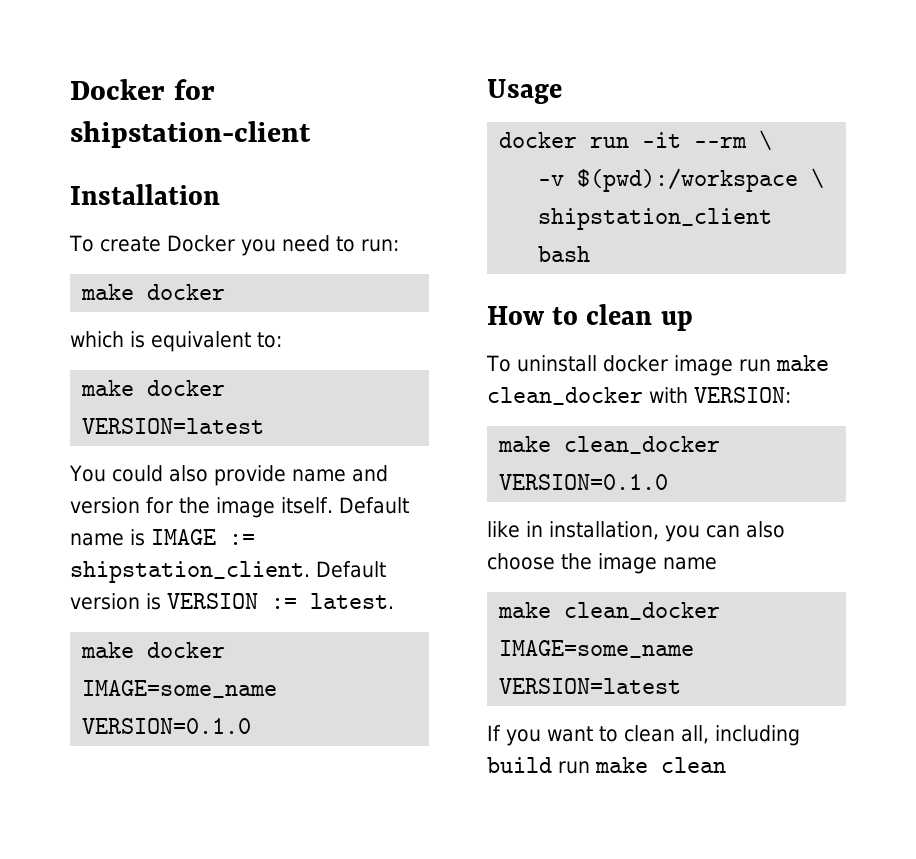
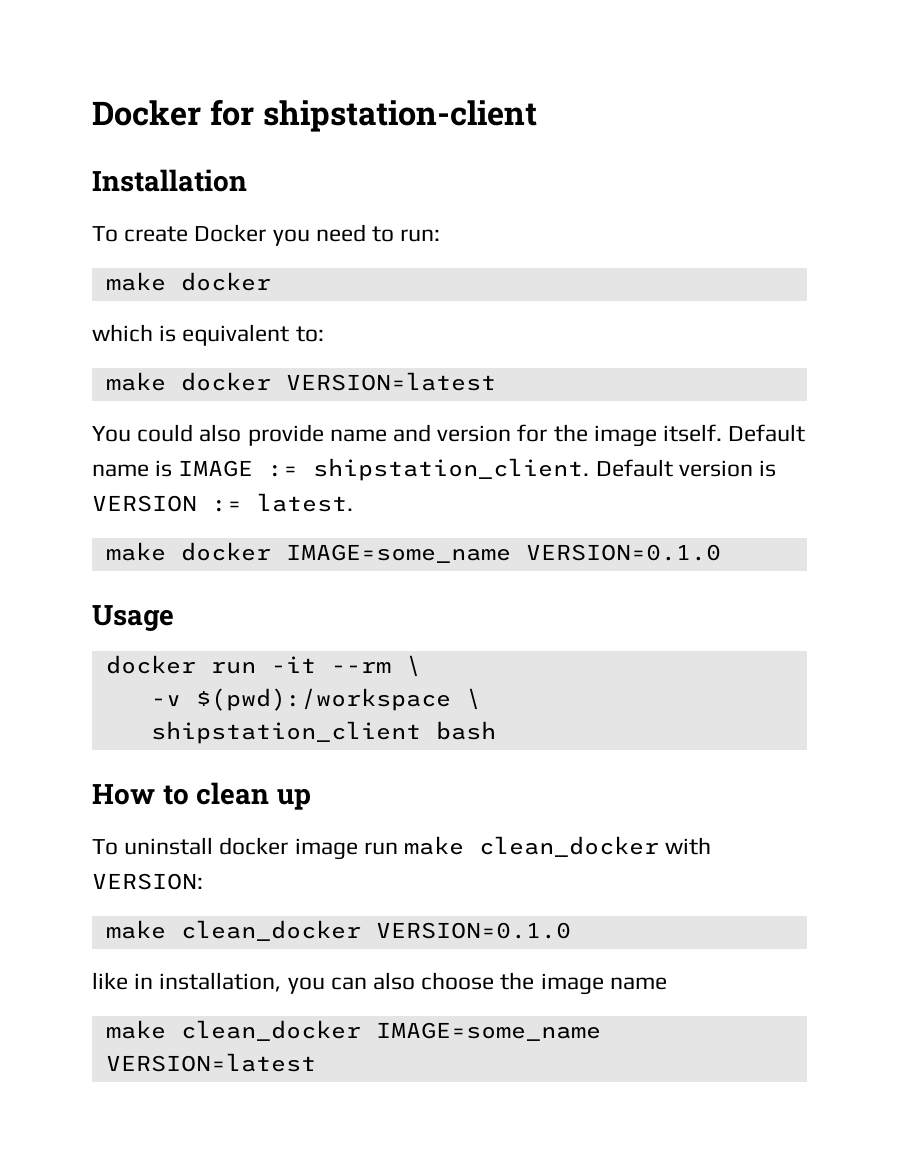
- If you want to clean all, including build run make clean

